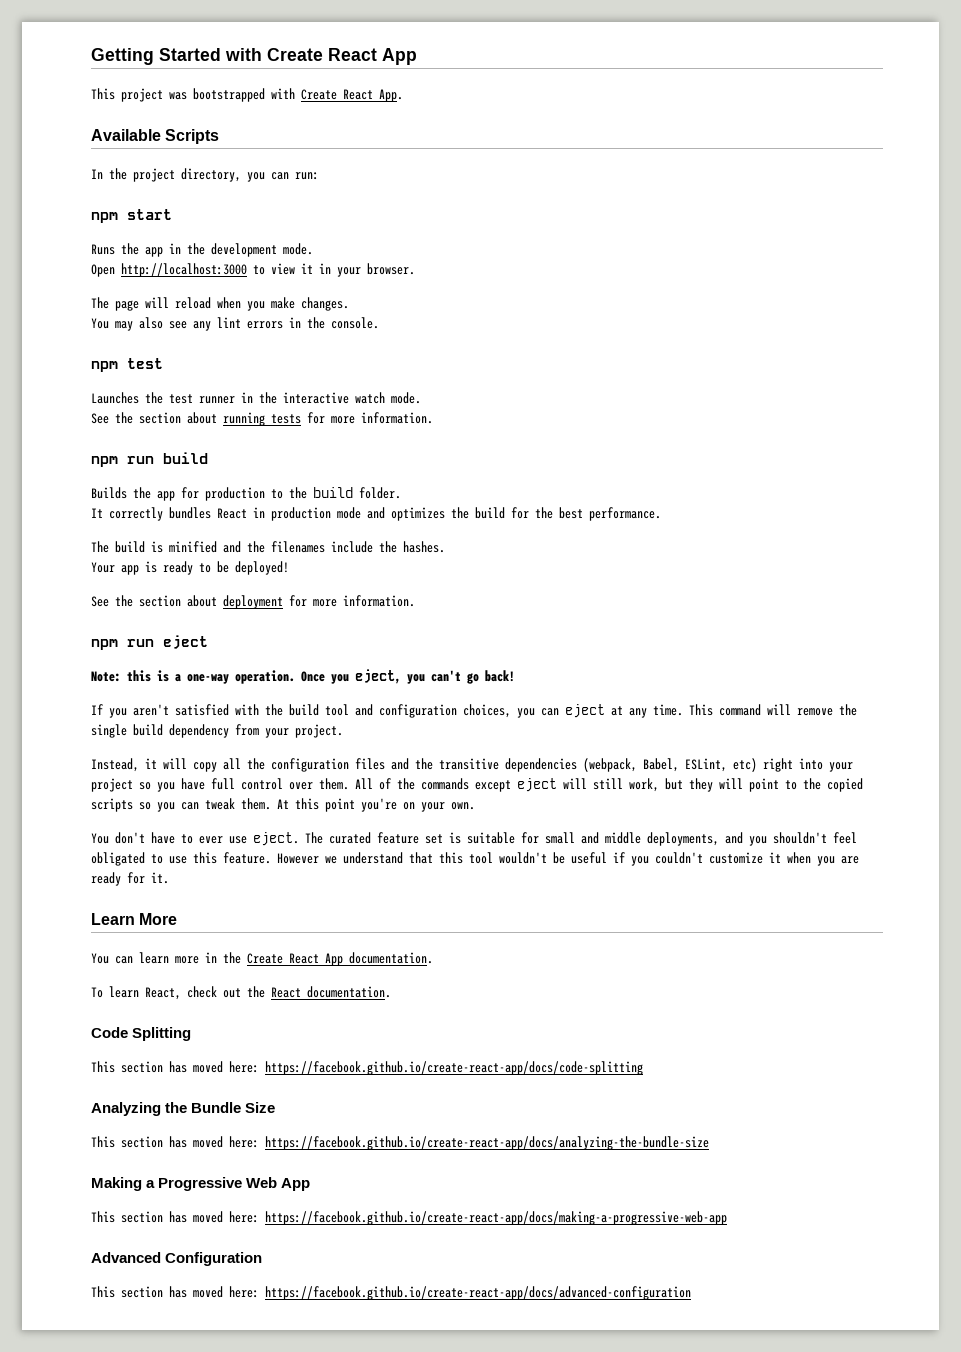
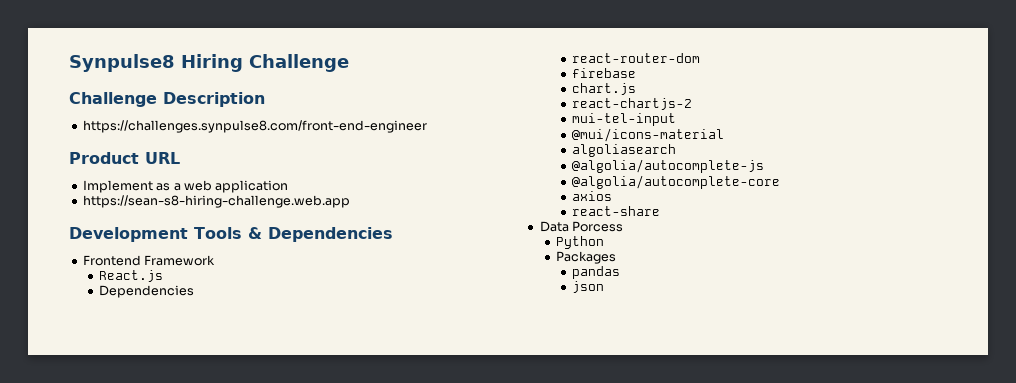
- Getting Started with Create React App
- This project was bootstrapped with Create React App.
- Available Scripts
- In the project directory, you can run:
- npm start
- Runs the app in the development mode.
- Open http://localhost:3000 to view it in your browser.
- The page will reload when you make changes.
- You may also see any lint errors in the console.
- npm test
- Launches the test runner in the interactive watch mode.
- See the section about running tests for more information.
- npm run build
- Builds the app for production to the build folder.
- It correctly bundles React in production mode and optimizes the build for the best performance.
- The build is minified and the filenames include the hashes.
- Your app is ready to be deployed!
- See the section about deployment for more information.
- npm run eject
- Note: this is a one-way operation. Once you eject, you can't go back!
- If you aren't satisfied with the build tool and configuration choices, you can eject at any time. This command will remove the single build dependency from your project.
- Instead, it will copy all the configuration files and the transitive dependencies (webpack, Babel, ESLint, etc) right into your project so you have full control over them. All of the commands except eject will still work, but they will point to the copied scripts so you can tweak them. At this point you're on your own.
- You don't have to ever use eject. The curated feature set is suitable for small and middle deployments, and you shouldn't feel obligated to use this feature. However we understand that this tool wouldn't be useful if you couldn't customize it when you are ready for it.
- Learn More
- You can learn more in the Create React App documentation.
- To learn React, check out the React documentation.
- Code Splitting
- This section has moved here: https://facebook.github.io/create-react-app/docs/code-splitting
- Analyzing the Bundle Size
- This section has moved here: https://facebook.github.io/create-react-app/docs/analyzing-the-bundle-size
- Making a Progressive Web App
- This section has moved here: https://facebook.github.io/create-react-app/docs/making-a-progressive-web-app
- Advanced Configuration
- This section has moved here: https://facebook.github.io/create-react-app/docs/advanced-configuration
+ Synpulse8 Hiring Challenge
+ Challenge Description
+ https://challenges.synpulse8.com/front-end-engineer
+ Product URL
+ Implement as a web application
+ https://sean-s8-hiring-challenge.web.app
+ Development Tools & Dependencies
+ Frontend Framework
+ React.js
+ Dependencies
+ react-router-dom
+ firebase
+ chart.js
+ react-chartjs-2
+ mui-tel-input
+ @mui/icons-material
+ algoliasearch
+ @algolia/autocomplete-js
+ @algolia/autocomplete-core
+ axios
+ react-share
+ Data Porcess
+ Python
+ Packages
+ pandas
+ json

